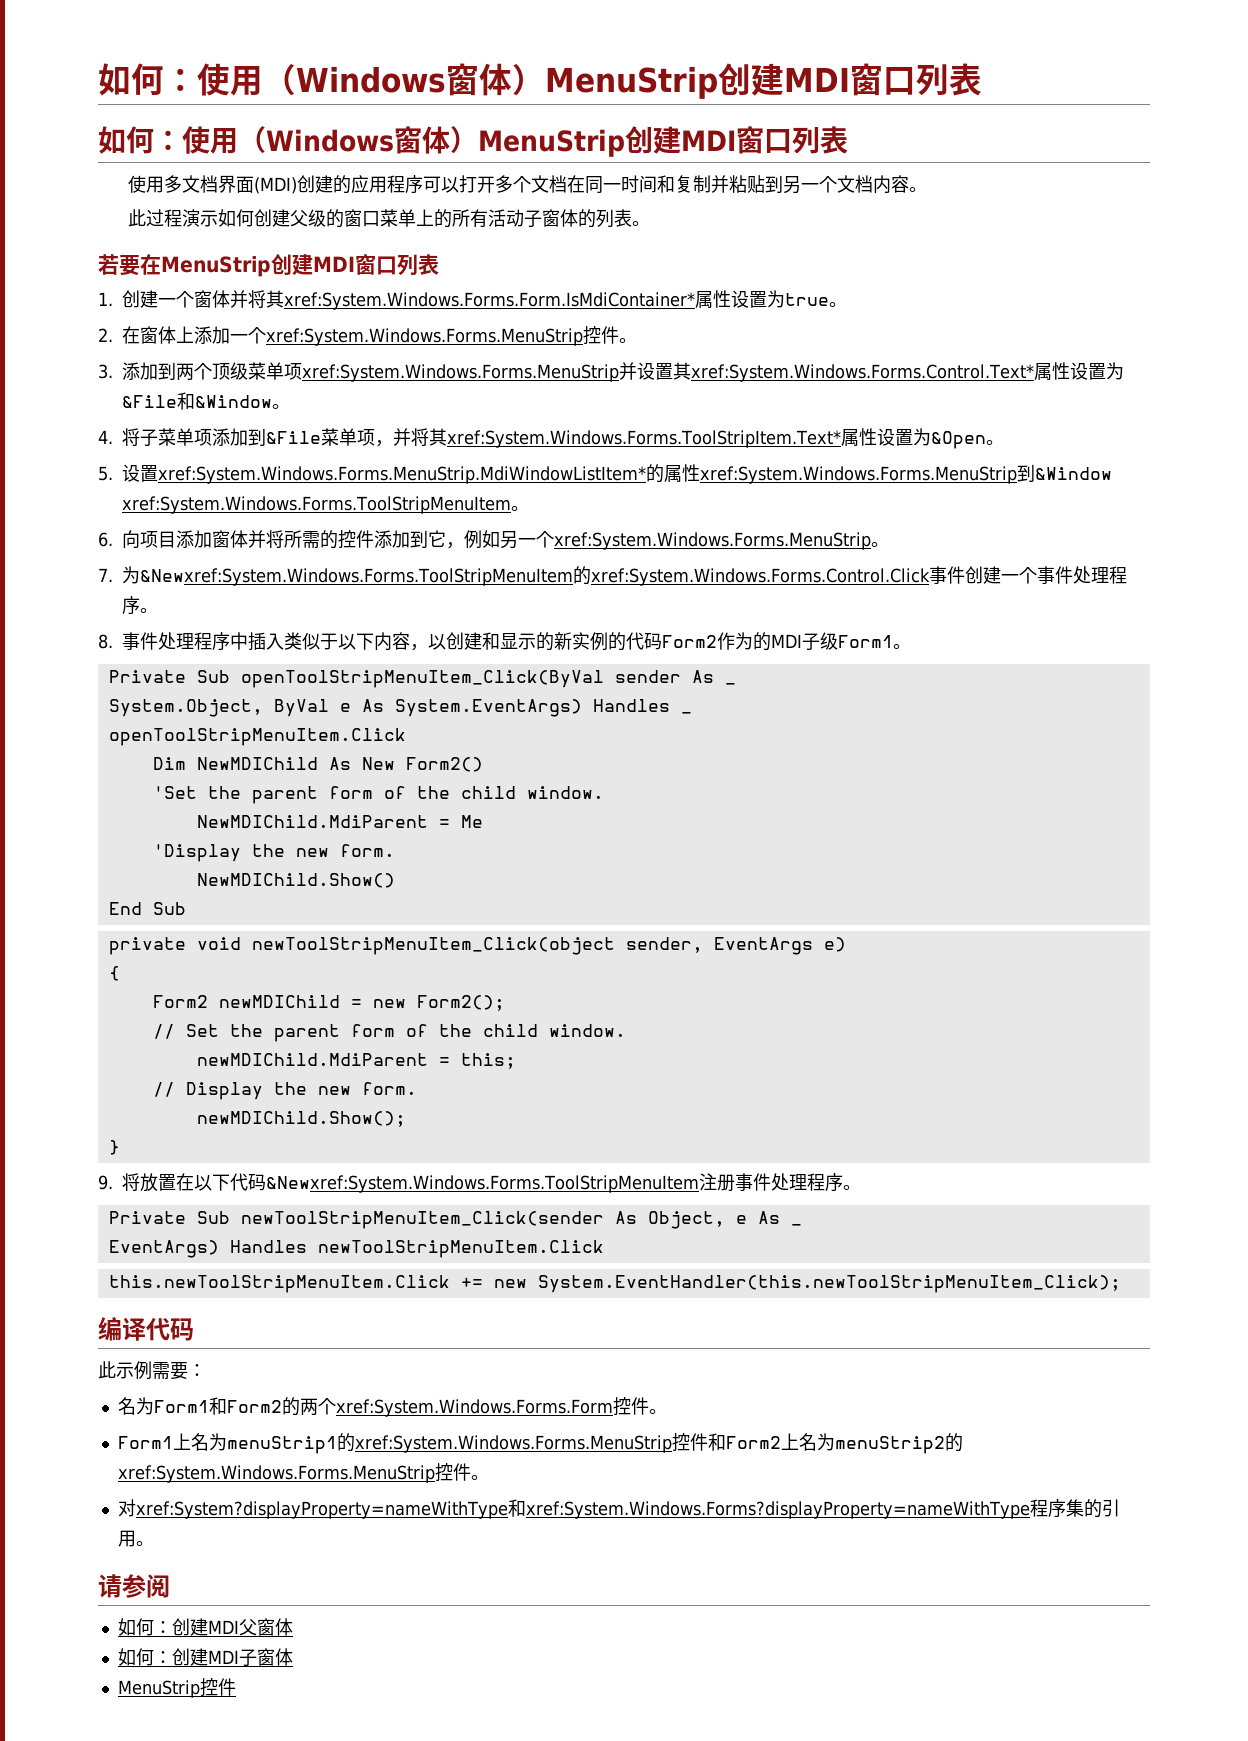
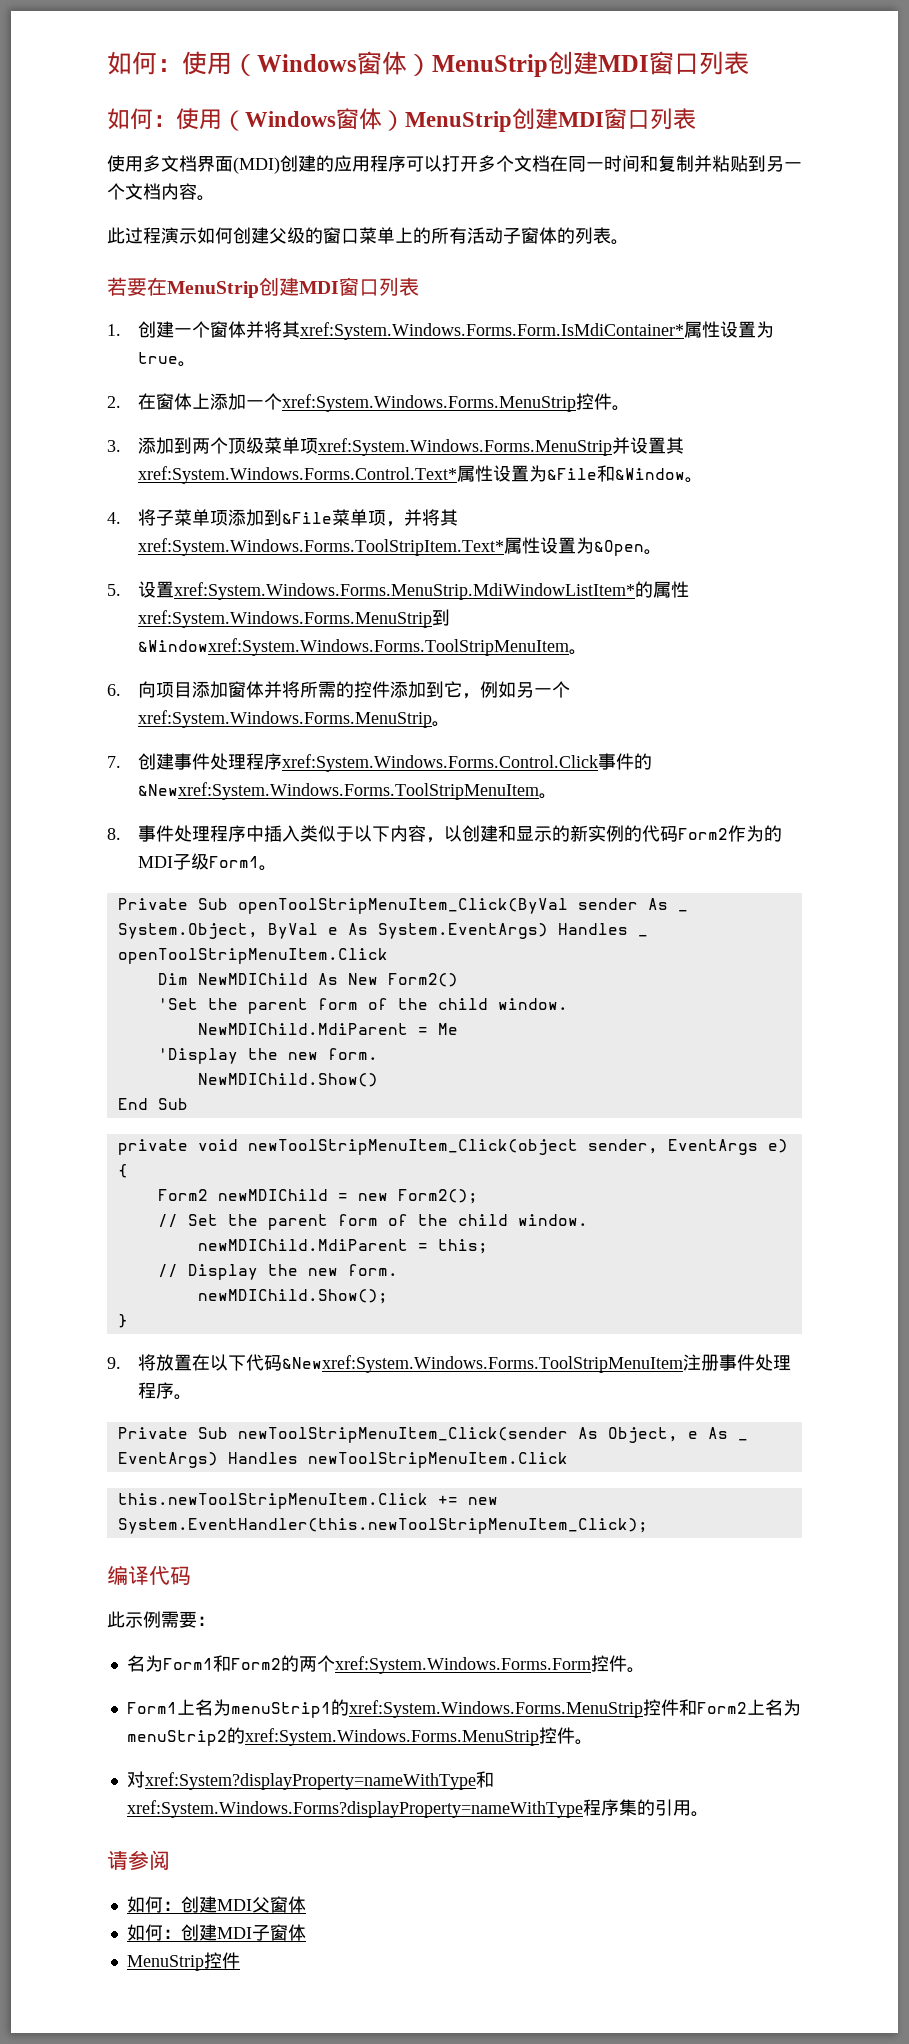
- 5.设置xref:System.Windows.Forms.MenuStrip.MdiWindowListItem*的属性xref:System.Windows.Forms.MenuStrip到&Window xref:System.Windows.Forms.ToolStripMenuItem。
+ 5.设置xref:System.Windows.Forms.MenuStrip.MdiWindowListItem*的属性xref:System.Windows.Forms.MenuStrip到&Windowxref:System.Windows.Forms.ToolStripMenuItem。
- 7.为&Newxref:System.Windows.Forms.ToolStripMenuItem的xref:System.Windows.Forms.Control.Click事件创建一个事件处理程序。
+ 7.创建事件处理程序xref:System.Windows.Forms.Control.Click事件的&Newxref:System.Windows.Forms.ToolStripMenuItem。

